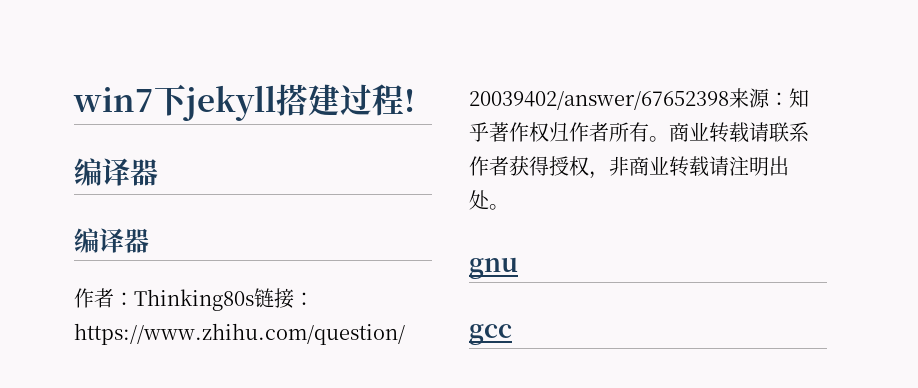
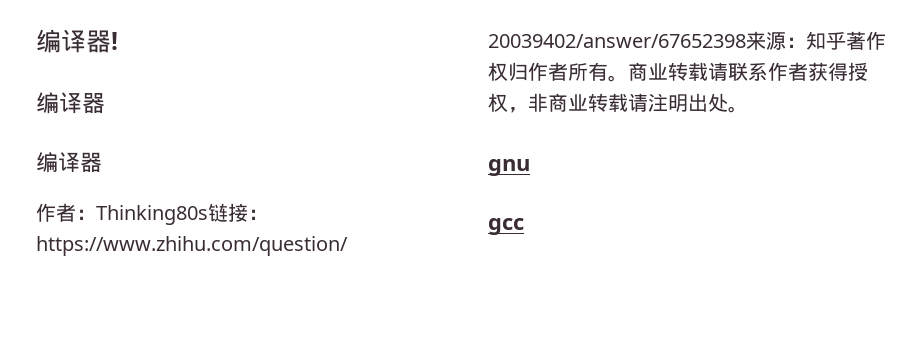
- win7下jekyll搭建过程!
+ 编译器!

